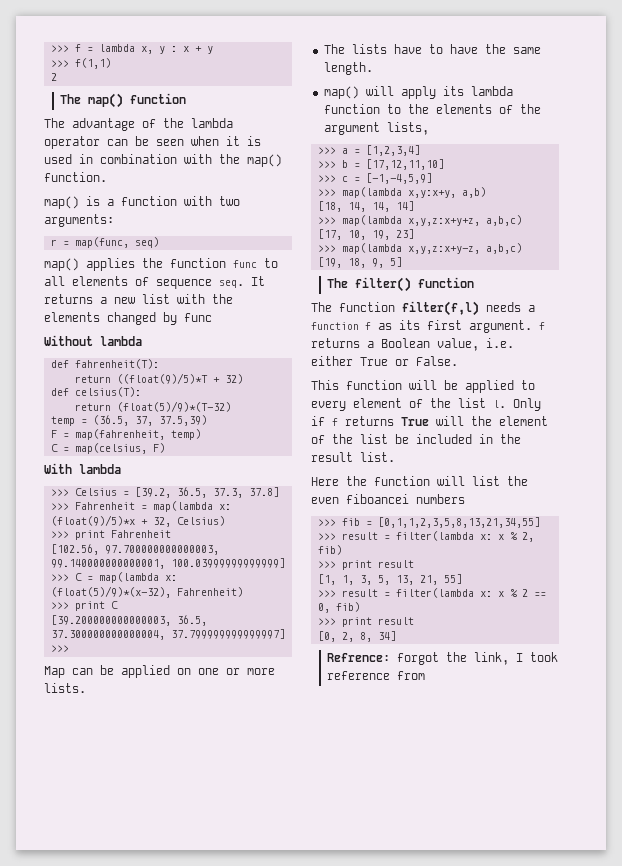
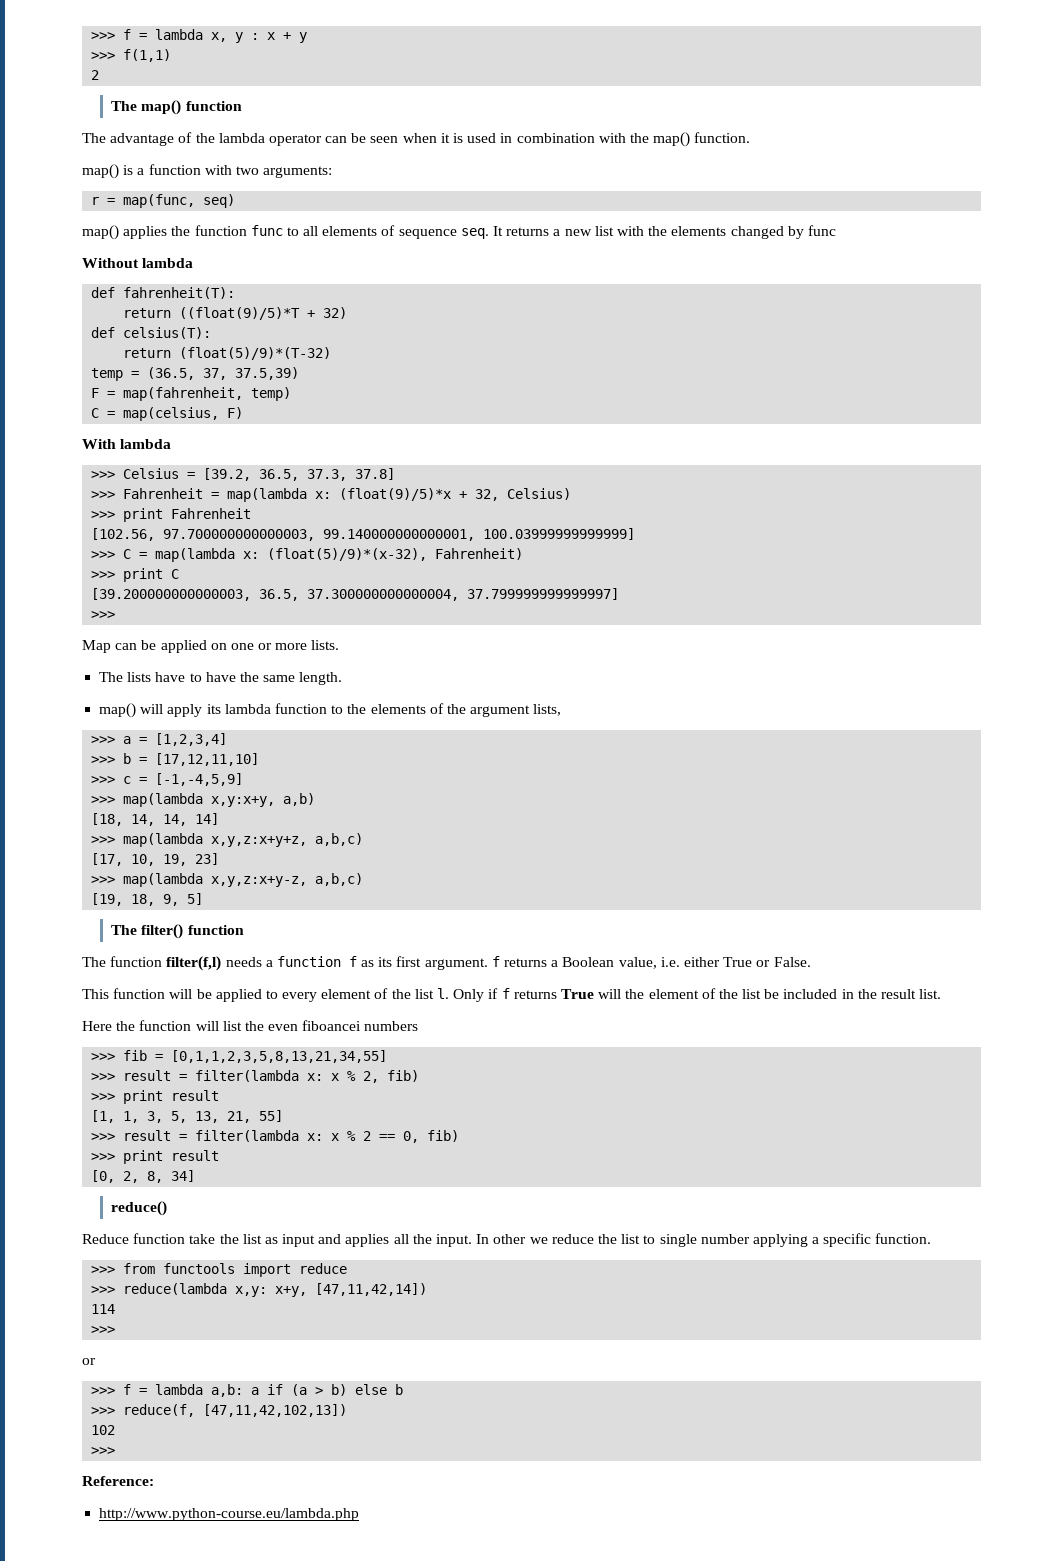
- Refrence: forgot the link, I took reference from
+ reduce()
+ Reduce function take the list as input and applies all the input. In other we reduce the list to single number applying a specific function.
+ >>> from functools import reduce
+ >>> reduce(lambda x,y: x+y, [47,11,42,14])
+ 114
+ >>>
+ or
+ >>> f = lambda a,b: a if (a > b) else b
+ >>> reduce(f, [47,11,42,102,13])
+ 102
+ >>>
+ Reference:
+ http://www.python-course.eu/lambda.php

